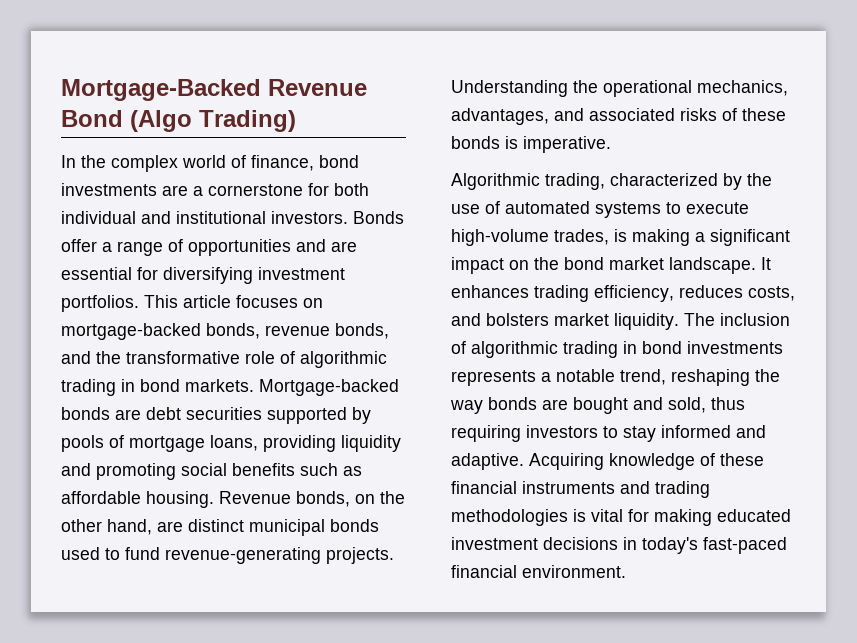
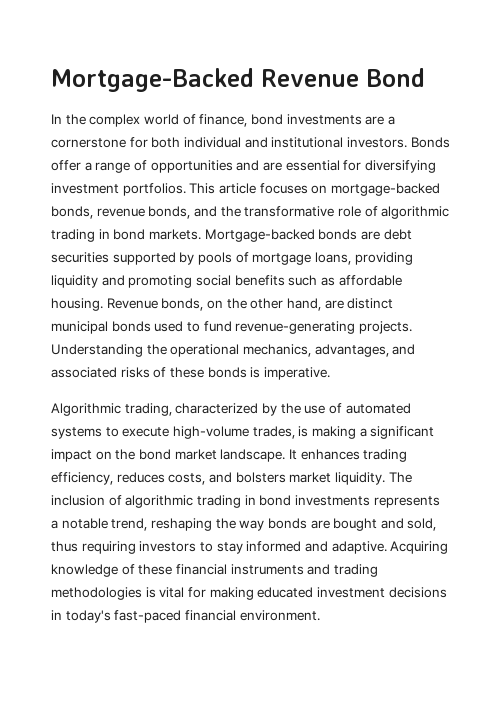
- Mortgage-Backed Revenue Bond (Algo Trading)
+ Mortgage-Backed Revenue Bond

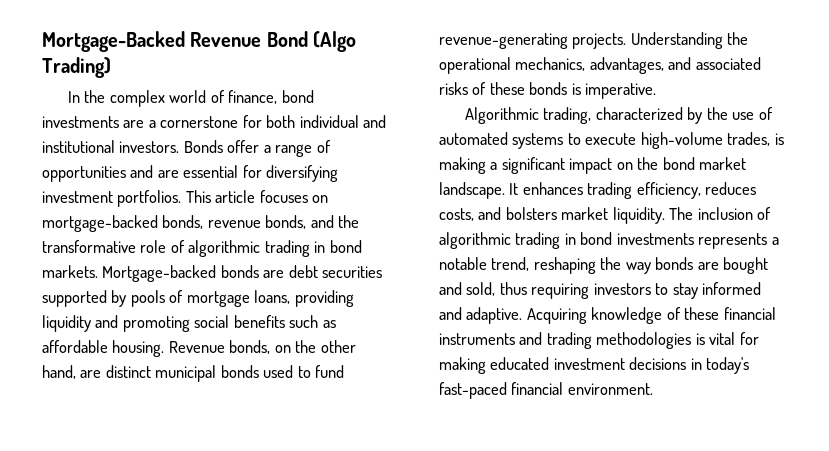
- Mortgage-Backed Revenue Bond
+ Mortgage-Backed Revenue Bond (Algo Trading)

